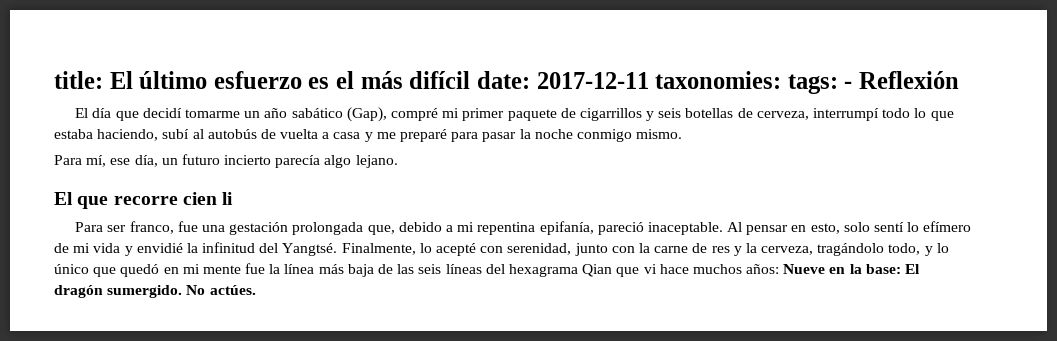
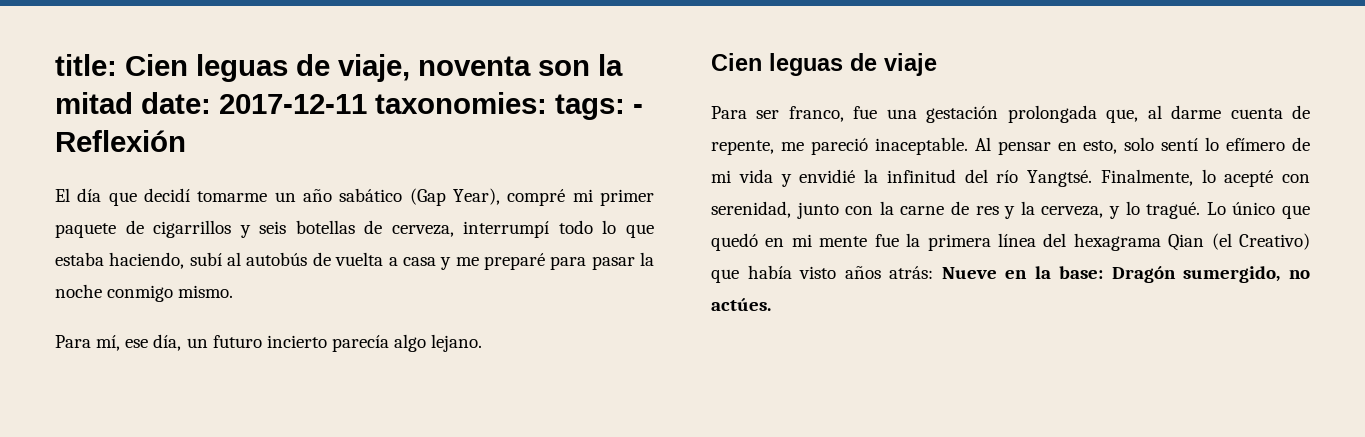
- title: El último esfuerzo es el más difícil date: 2017-12-11 taxonomies: tags: - Reflexión
+ title: Cien leguas de viaje, noventa son la mitad date: 2017-12-11 taxonomies: tags: - Reflexión
- El día que decidí tomarme un año sabático (Gap), compré mi primer paquete de cigarrillos y seis botellas de cerveza, interrumpí todo lo que estaba haciendo, subí al autobús de vuelta a casa y me preparé para pasar la noche conmigo mismo.
+ El día que decidí tomarme un año sabático (Gap Year), compré mi primer paquete de cigarrillos y seis botellas de cerveza, interrumpí todo lo que estaba haciendo, subí al autobús de vuelta a casa y me preparé para pasar la noche conmigo mismo.
- El que recorre cien li
+ Cien leguas de viaje
- Para ser franco, fue una gestación prolongada que, debido a mi repentina epifanía, pareció inaceptable.
+ Para ser franco, fue una gestación prolongada que, al darme cuenta de repente, me pareció inaceptable.
- Al pensar en esto, solo sentí lo efímero de mi vida y envidié la infinitud del Yangtsé.
+ Al pensar en esto, solo sentí lo efímero de mi vida y envidié la infinitud del río Yangtsé.
- Finalmente, lo acepté con serenidad, junto con la carne de res y la cerveza, tragándolo todo, y lo único que quedó en mi mente fue la línea más baja de las seis líneas del hexagrama Qian que vi hace muchos años: Nueve en la base: El dragón sumergido. No actúes.
+ Finalmente, lo acepté con serenidad, junto con la carne de res y la cerveza, y lo tragué. Lo único que quedó en mi mente fue la primera línea del hexagrama Qian (el Creativo) que había visto años atrás: Nueve en la base: Dragón sumergido, no actúes.

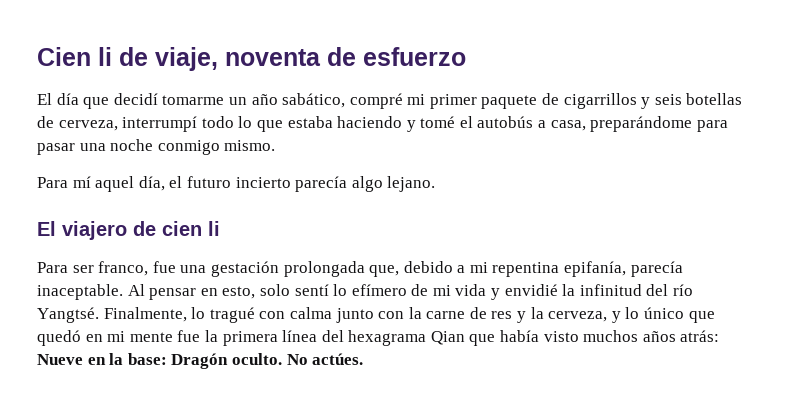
- title: Cien leguas de viaje, noventa son la mitad date: 2017-12-11 taxonomies: tags: - Reflexión
+ Cien li de viaje, noventa de esfuerzo
- El día que decidí tomarme un año sabático (Gap Year), compré mi primer paquete de cigarrillos y seis botellas de cerveza, interrumpí todo lo que estaba haciendo, subí al autobús de vuelta a casa y me preparé para pasar la noche conmigo mismo.
+ El día que decidí tomarme un año sabático, compré mi primer paquete de cigarrillos y seis botellas de cerveza, interrumpí todo lo que estaba haciendo y tomé el autobús a casa, preparándome para pasar una noche conmigo mismo.
- Para mí, ese día, un futuro incierto parecía algo lejano.
+ Para mí aquel día, el futuro incierto parecía algo lejano.
- Cien leguas de viaje
+ El viajero de cien li
- Para ser franco, fue una gestación prolongada que, al darme cuenta de repente, me pareció inaceptable.
+ Para ser franco, fue una gestación prolongada que, debido a mi repentina epifanía, parecía inaceptable.
- Finalmente, lo acepté con serenidad, junto con la carne de res y la cerveza, y lo tragué. Lo único que quedó en mi mente fue la primera línea del hexagrama Qian (el Creativo) que había visto años atrás: Nueve en la base: Dragón sumergido, no actúes.
+ Finalmente, lo tragué con calma junto con la carne de res y la cerveza, y lo único que quedó en mi mente fue la primera línea del hexagrama Qian que había visto muchos años atrás: Nueve en la base: Dragón oculto. No actúes.

